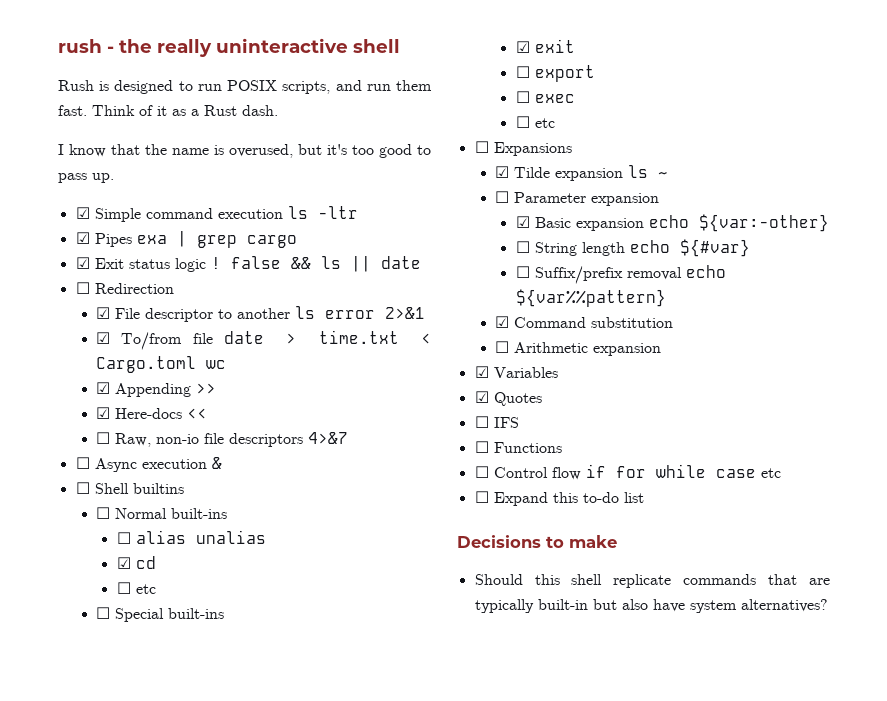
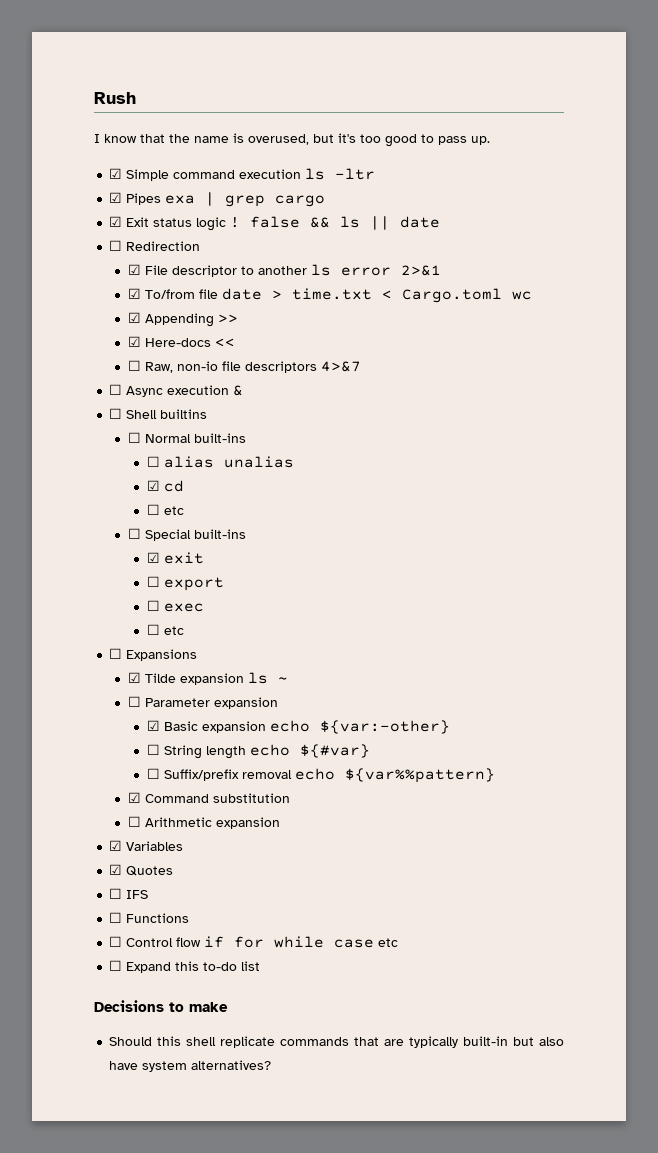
- rush - the really uninteractive shell
- Rush is designed to run POSIX scripts, and run them fast. Think of it as a Rust dash.
+ Rush

